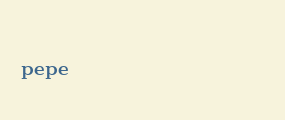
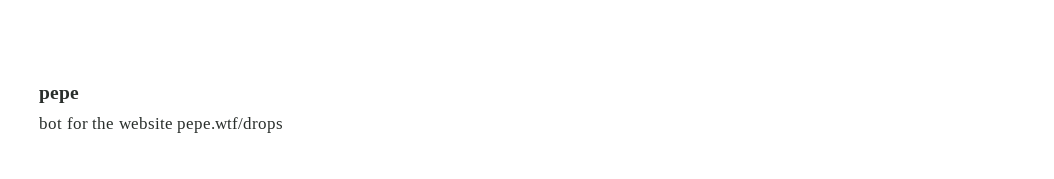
+ bot for the website pepe.wtf/drops

